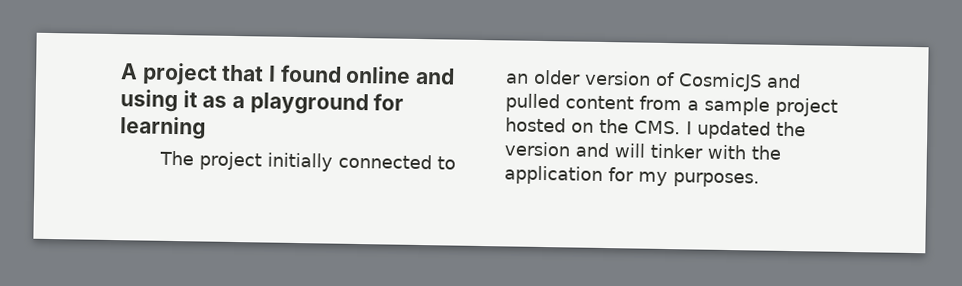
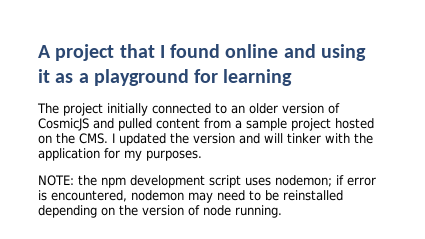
+ NOTE: the npm development script uses nodemon; if error is encountered, nodemon may need to be reinstalled depending on the version of node running.

